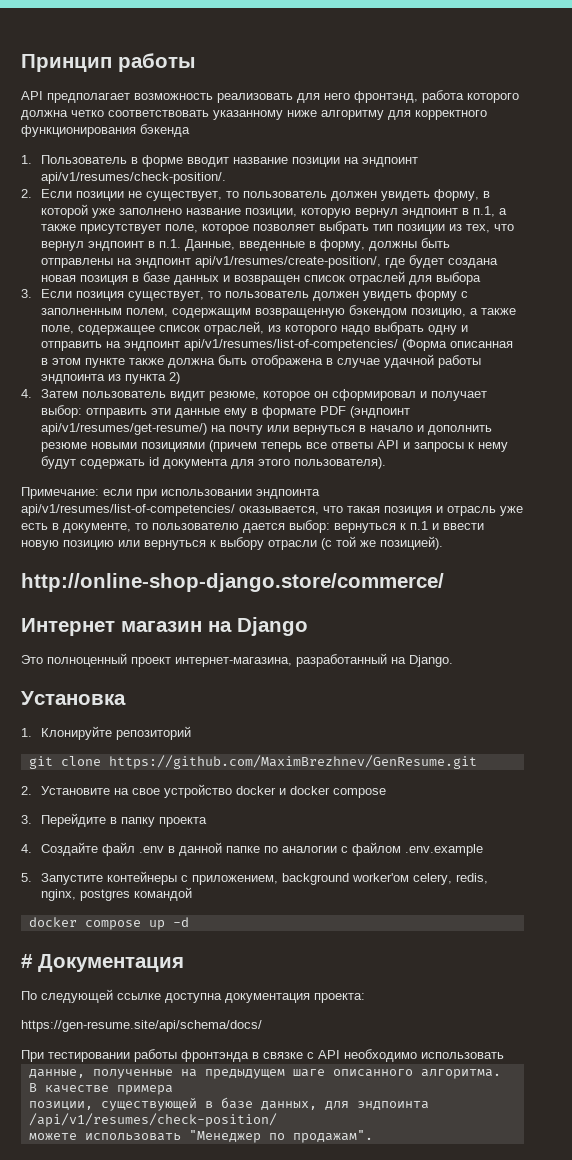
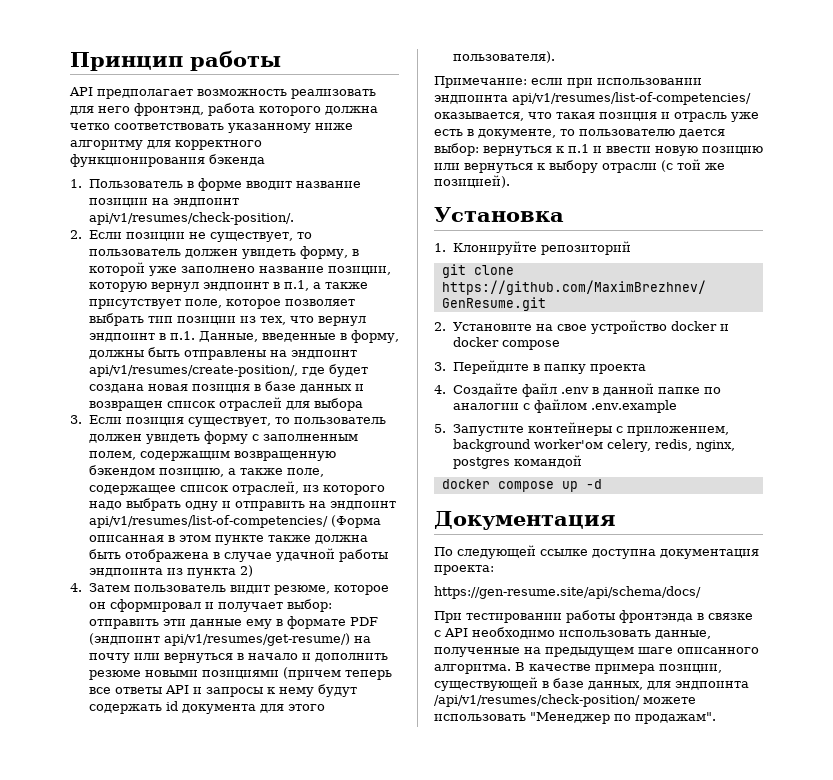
- http://online-shop-django.store/commerce/
- Интернет магазин на Django
- Это полноценный проект интернет-магазина, разработанный на Django.
- # Документация
+ Документация
- При тестировании работы фронтэнда в связке с API необходимо использовать
- данные, полученные на предыдущем шаге описанного алгоритма.
+ При тестировании работы фронтэнда в связке с API необходимо использовать данные, полученные на предыдущем шаге описанного алгоритма.
- В качестве примера
- позиции, существующей в базе данных, для эндпоинта /api/v1/resumes/check-position/
- можете использовать "Менеджер по продажам".
+ В качестве примера позиции, существующей в базе данных, для эндпоинта /api/v1/resumes/check-position/ можете использовать "Менеджер по продажам".

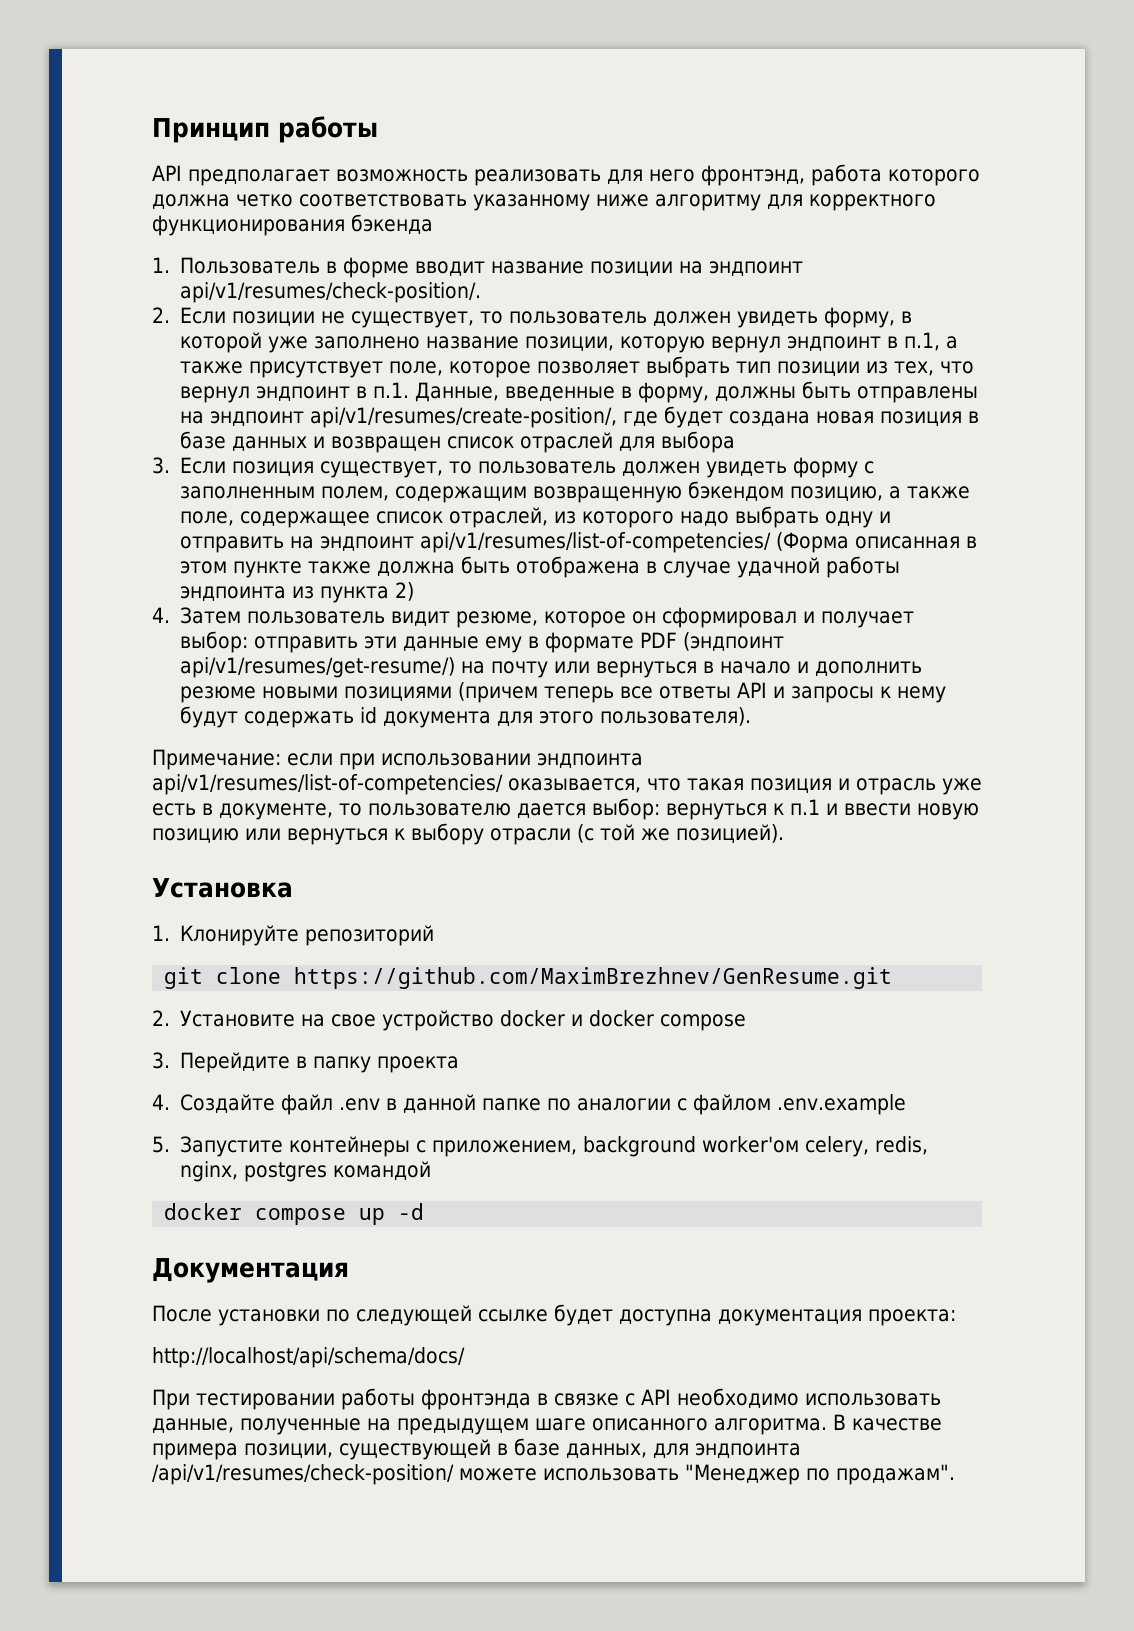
- По следующей ссылке доступна документация проекта:
+ После установки по следующей ссылке будет доступна документация проекта:
- https://gen-resume.site/api/schema/docs/
+ http://localhost/api/schema/docs/

